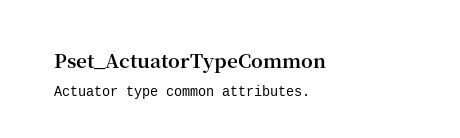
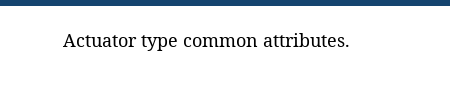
- Pset_ActuatorTypeCommon

